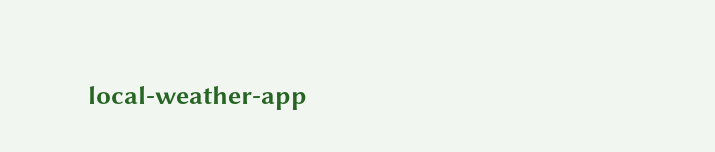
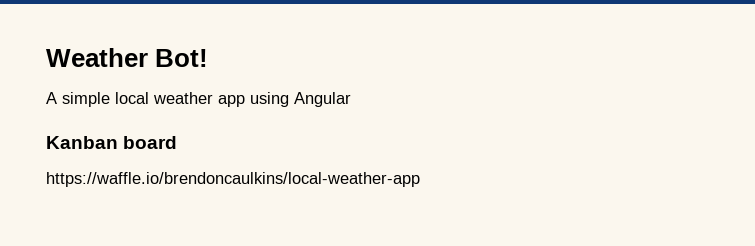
- local-weather-app
+ Weather Bot!
+ A simple local weather app using Angular
+ Kanban board
+ https://waffle.io/brendoncaulkins/local-weather-app

